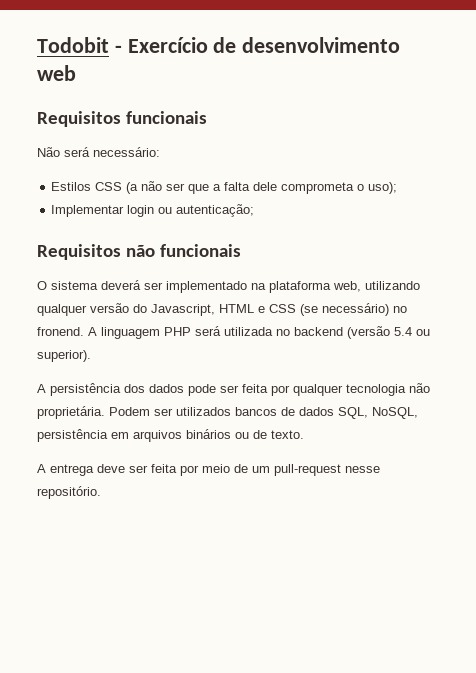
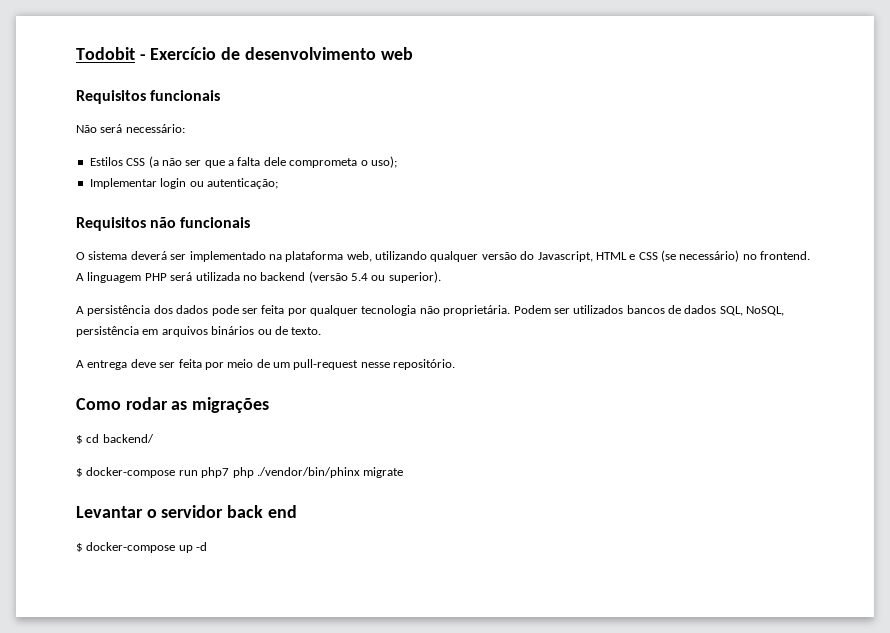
- O sistema deverá ser implementado na plataforma web, utilizando qualquer versão do Javascript, HTML e CSS (se necessário) no fronend.
+ O sistema deverá ser implementado na plataforma web, utilizando qualquer versão do Javascript, HTML e CSS (se necessário) no frontend.
+ Como rodar as migrações
+ $ cd backend/
+ $ docker-compose run php7 php ./vendor/bin/phinx migrate
+ Levantar o servidor back end
+ $ docker-compose up -d

